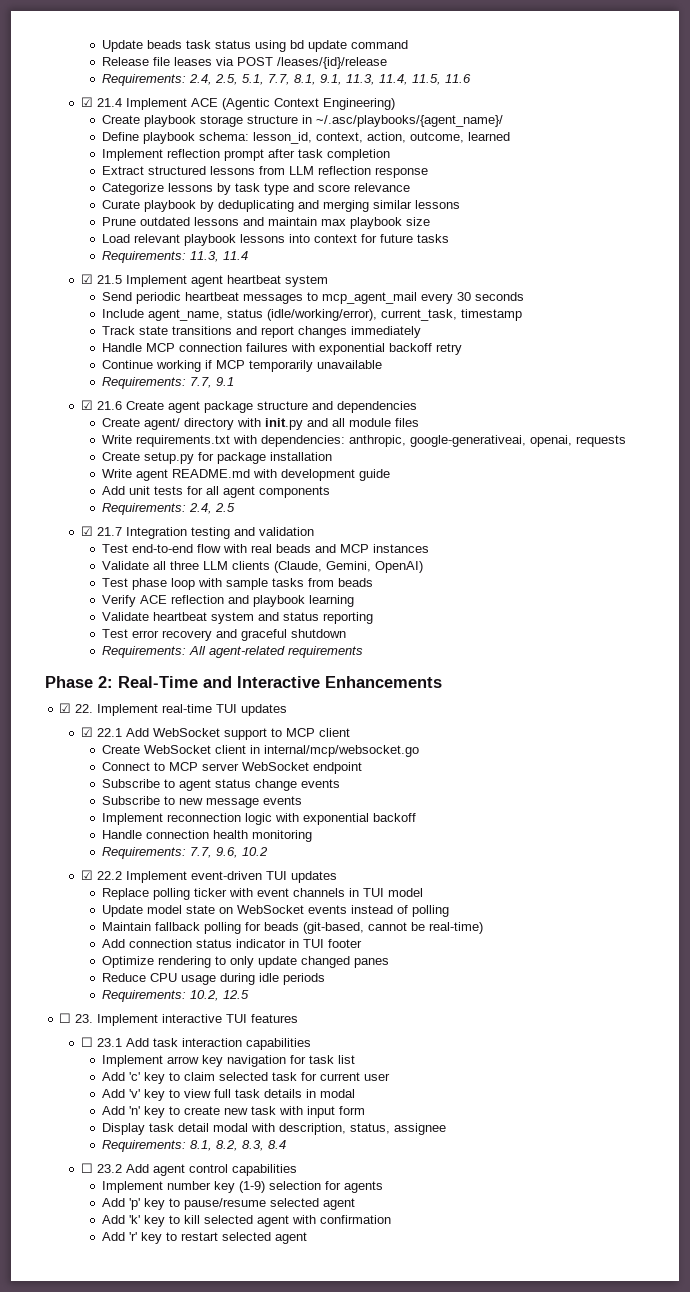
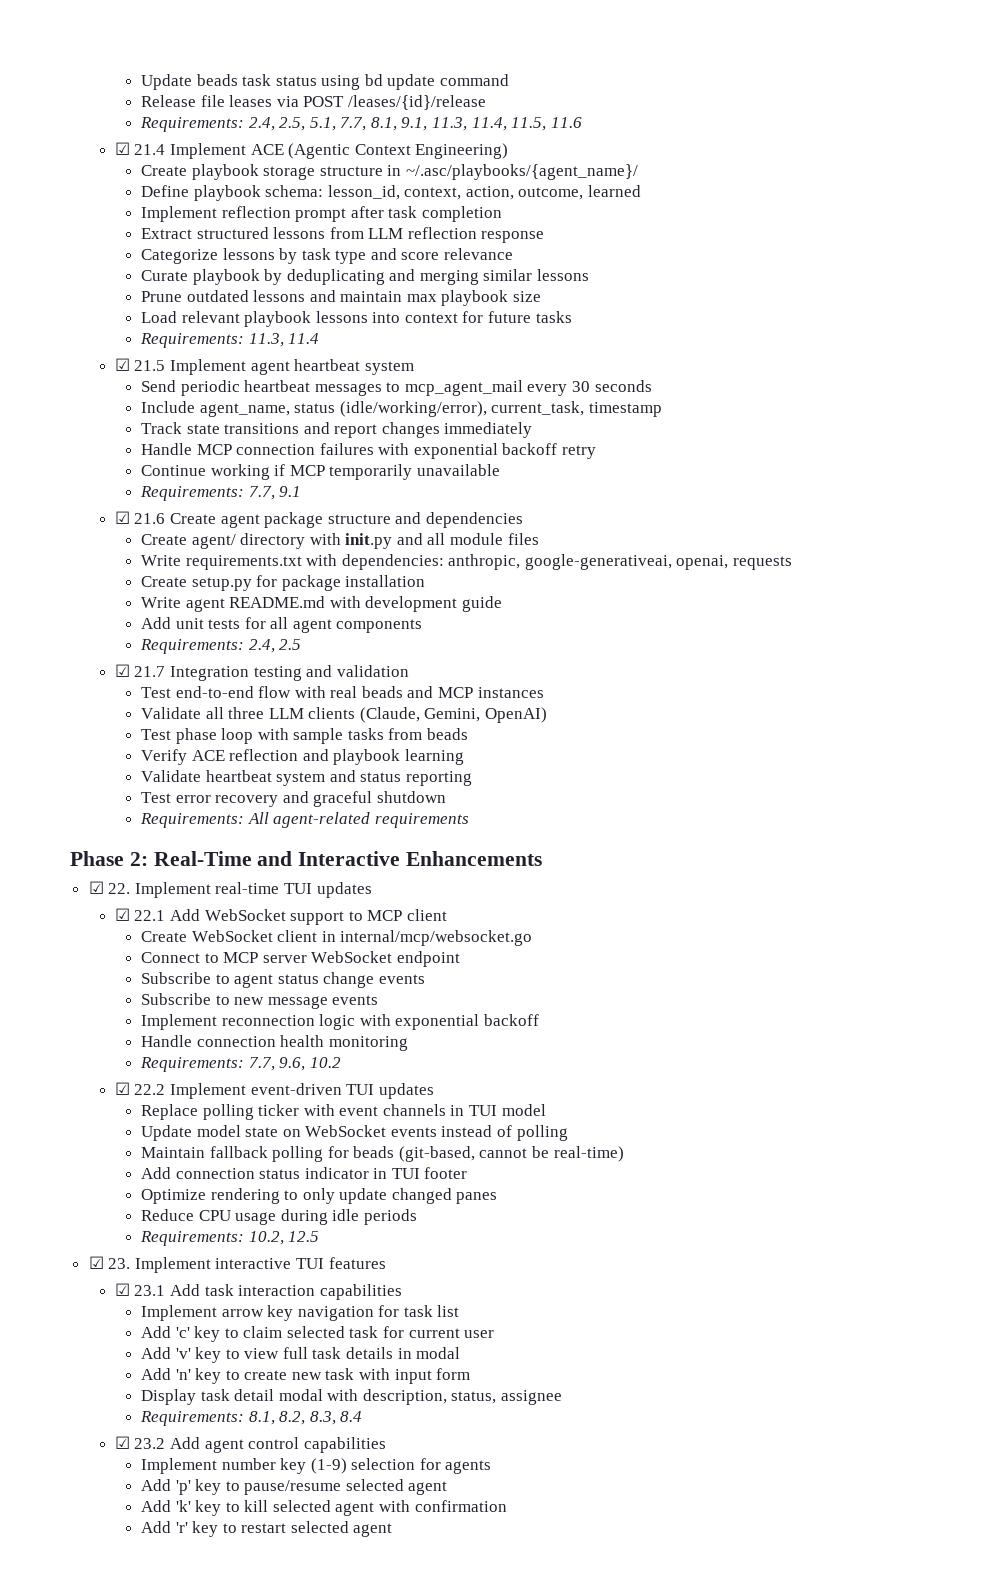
- ☐ 23. Implement interactive TUI features
+ ☑ 23. Implement interactive TUI features
- ☐ 23.1 Add task interaction capabilities
+ ☑ 23.1 Add task interaction capabilities
- ☐ 23.2 Add agent control capabilities
+ ☑ 23.2 Add agent control capabilities

